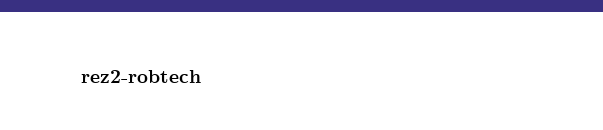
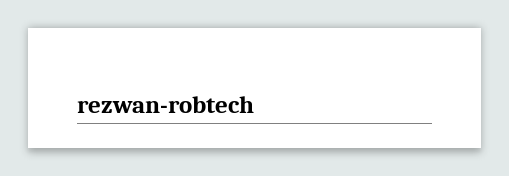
- rez2-robtech
+ rezwan-robtech

